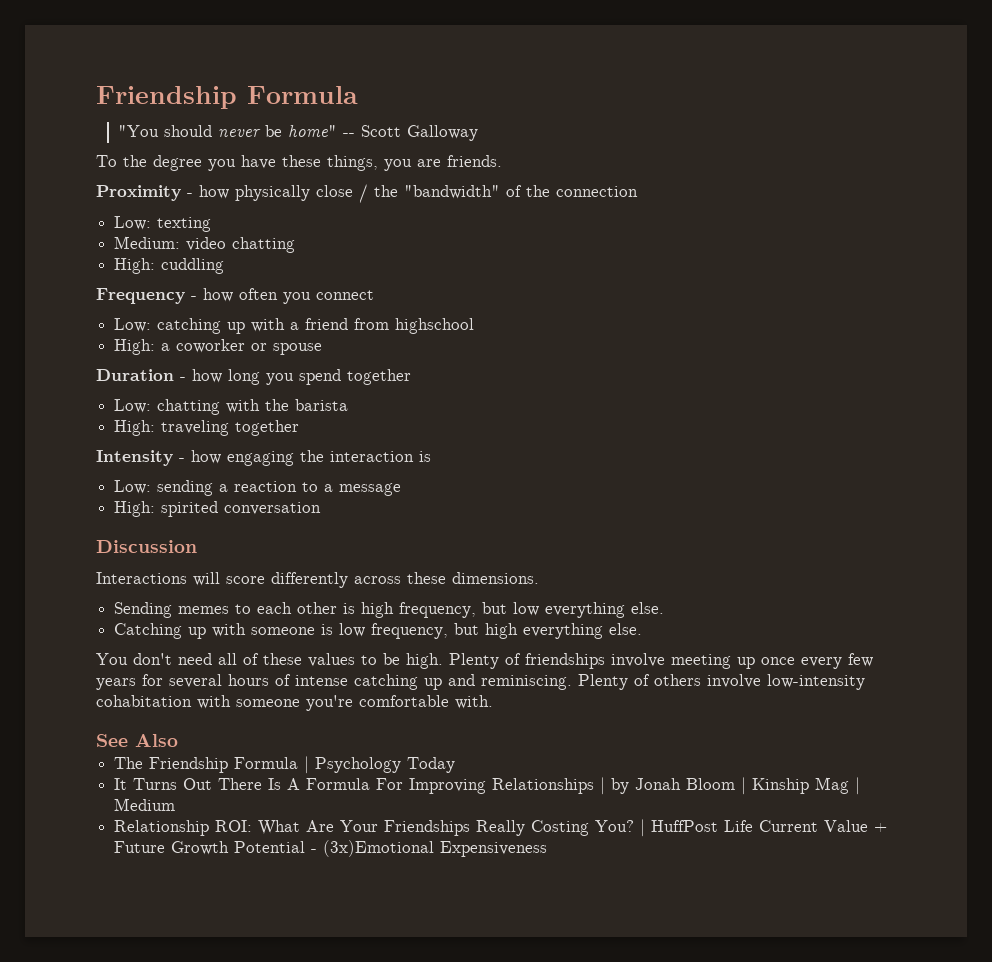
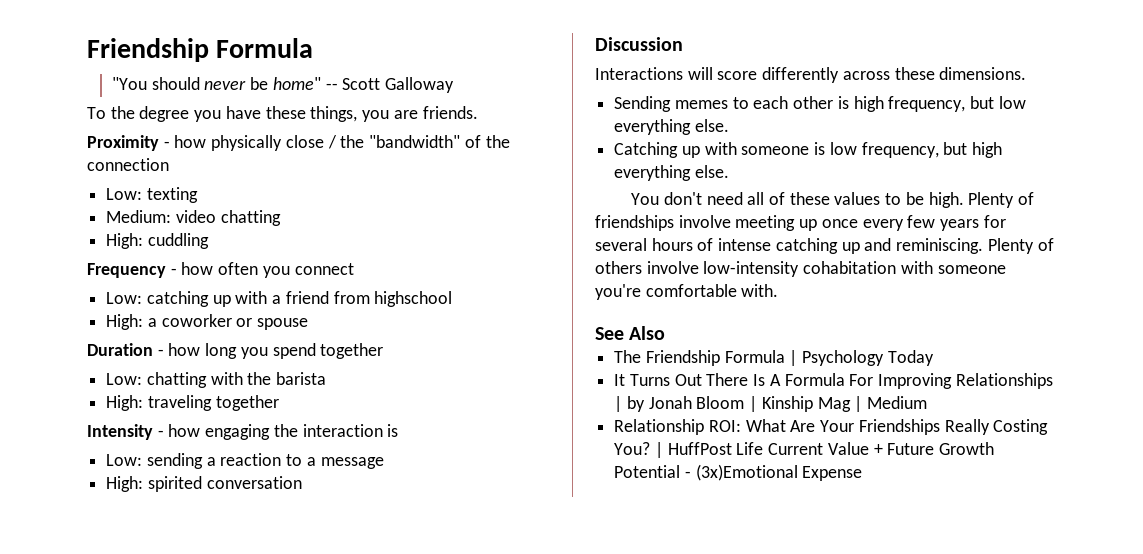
- | HuffPost Life Current Value + Future Growth Potential - (3x)Emotional Expensiveness
+ | HuffPost Life Current Value + Future Growth Potential - (3x)Emotional Expense

